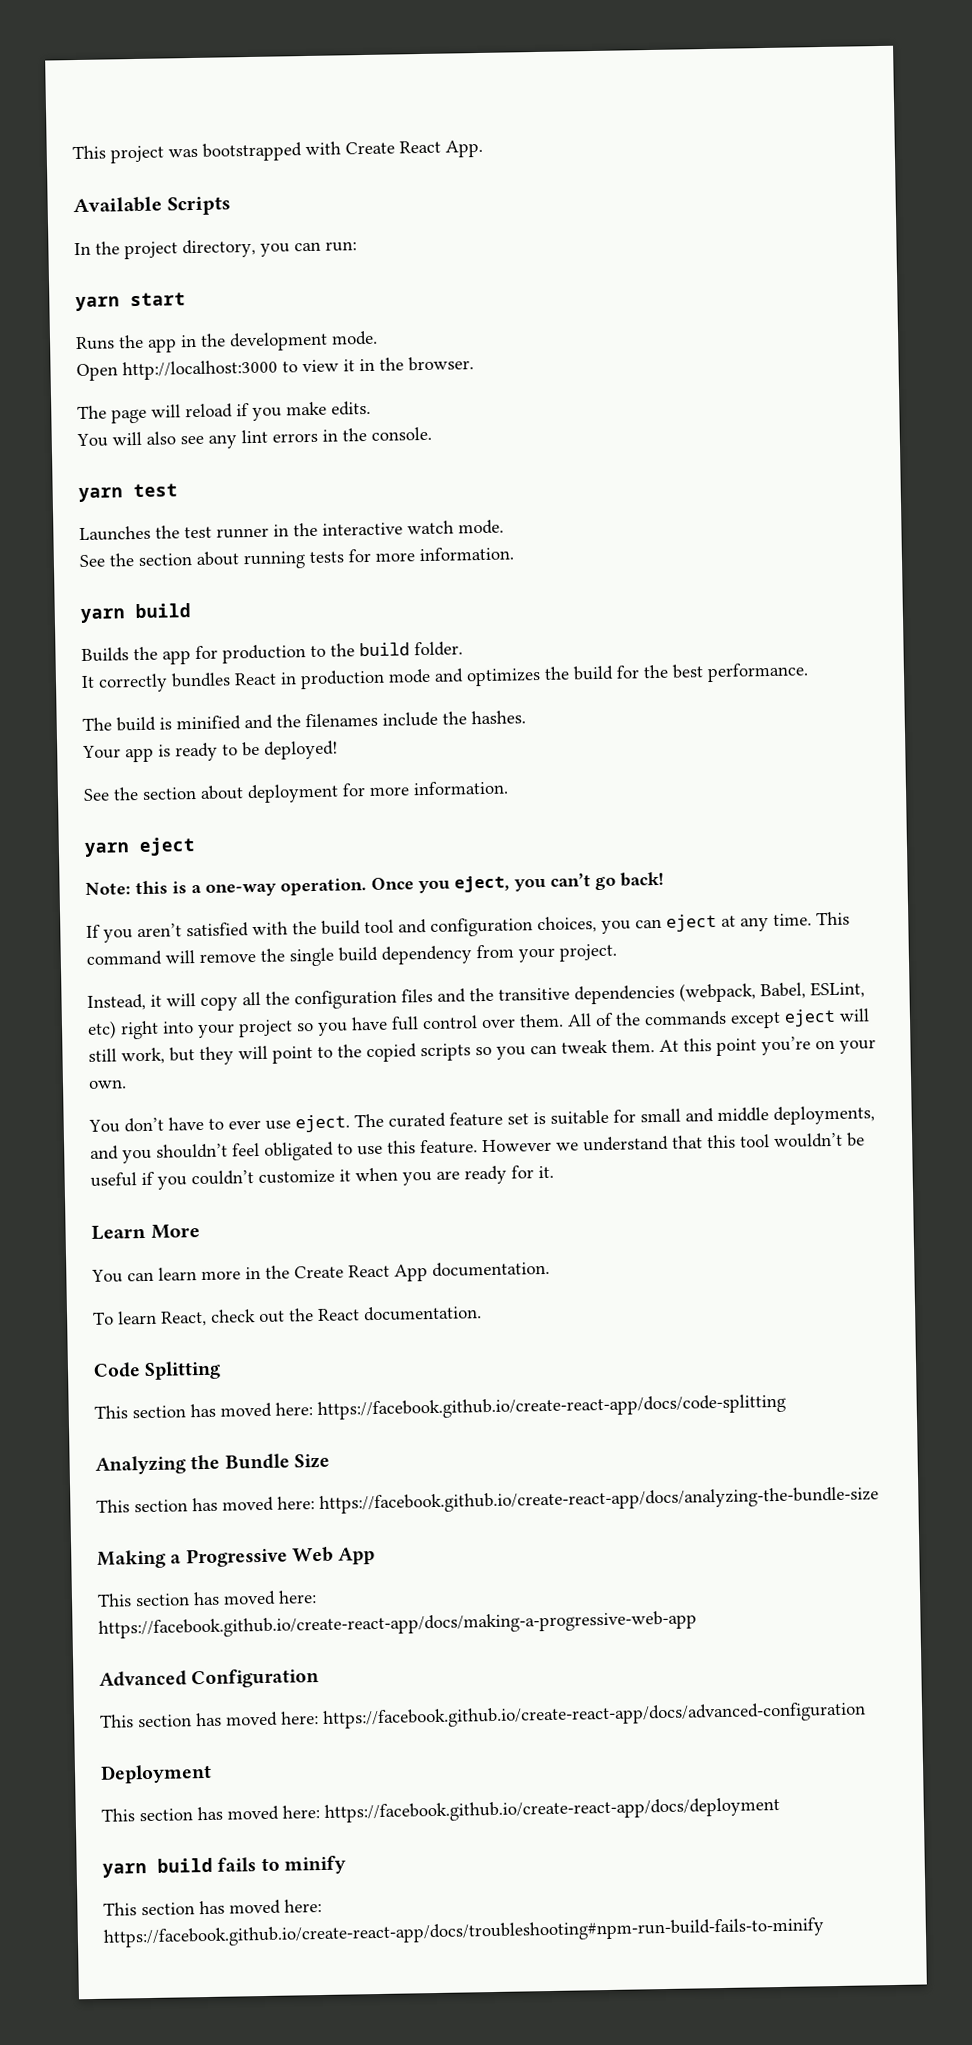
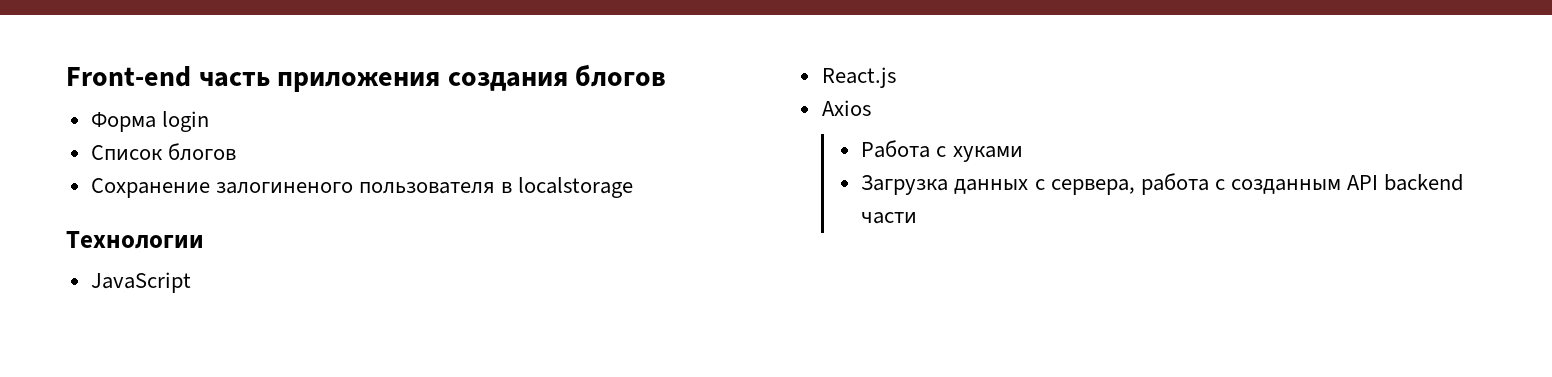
- This project was bootstrapped with Create React App.
- Available Scripts
- In the project directory, you can run:
- yarn start
- Runs the app in the development mode.
- Open http://localhost:3000 to view it in the browser.
- The page will reload if you make edits.
- You will also see any lint errors in the console.
- yarn test
- Launches the test runner in the interactive watch mode.
- See the section about running tests for more information.
- yarn build
- Builds the app for production to the build folder.
- It correctly bundles React in production mode and optimizes the build for the best performance.
- The build is minified and the filenames include the hashes.
- Your app is ready to be deployed!
- See the section about deployment for more information.
- yarn eject
- Note: this is a one-way operation. Once you eject, you can’t go back!
- If you aren’t satisfied with the build tool and configuration choices, you can eject at any time. This command will remove the single build dependency from your project.
- Instead, it will copy all the configuration files and the transitive dependencies (webpack, Babel, ESLint, etc) right into your project so you have full control over them. All of the commands except eject will still work, but they will point to the copied scripts so you can tweak them. At this point you’re on your own.
- You don’t have to ever use eject. The curated feature set is suitable for small and middle deployments, and you shouldn’t feel obligated to use this feature. However we understand that this tool wouldn’t be useful if you couldn’t customize it when you are ready for it.
- Learn More
- You can learn more in the Create React App documentation.
- To learn React, check out the React documentation.
- Code Splitting
- This section has moved here: https://facebook.github.io/create-react-app/docs/code-splitting
- Analyzing the Bundle Size
- This section has moved here: https://facebook.github.io/create-react-app/docs/analyzing-the-bundle-size
- Making a Progressive Web App
- This section has moved here: https://facebook.github.io/create-react-app/docs/making-a-progressive-web-app
- Advanced Configuration
- This section has moved here: https://facebook.github.io/create-react-app/docs/advanced-configuration
- Deployment
- This section has moved here: https://facebook.github.io/create-react-app/docs/deployment
- yarn build fails to minify
- This section has moved here: https://facebook.github.io/create-react-app/docs/troubleshooting#npm-run-build-fails-to-minify
+ Front-end часть приложения создания блогов
+ Форма login
+ Список блогов
+ Сохранение залогиненого пользователя в localstorage
+ Технологии
+ JavaScript
+ React.js
+ Axios
+ Работа с хуками
+ Загрузка данных с сервера, работа с созданным API backend части

